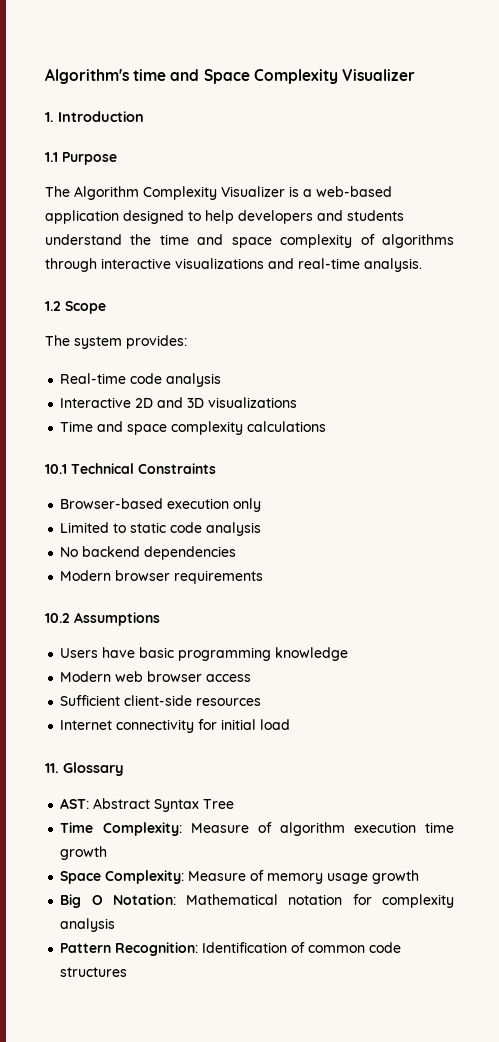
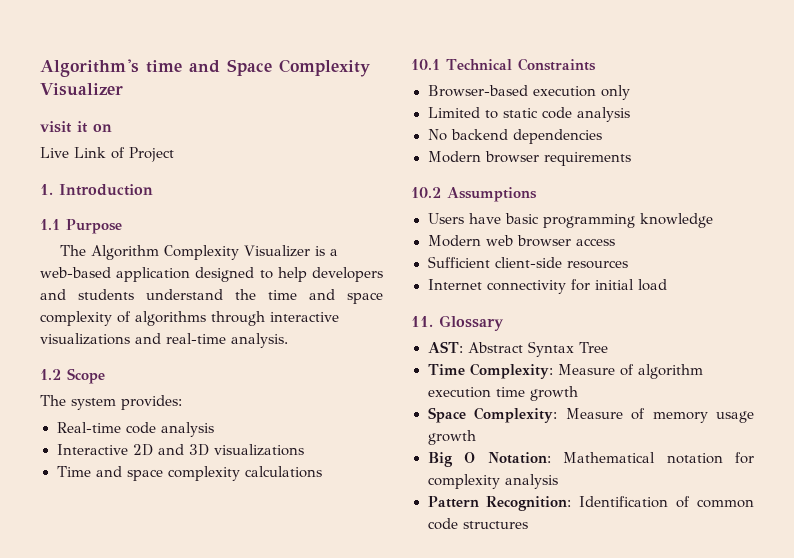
+ visit it on
+ Live Link of Project

